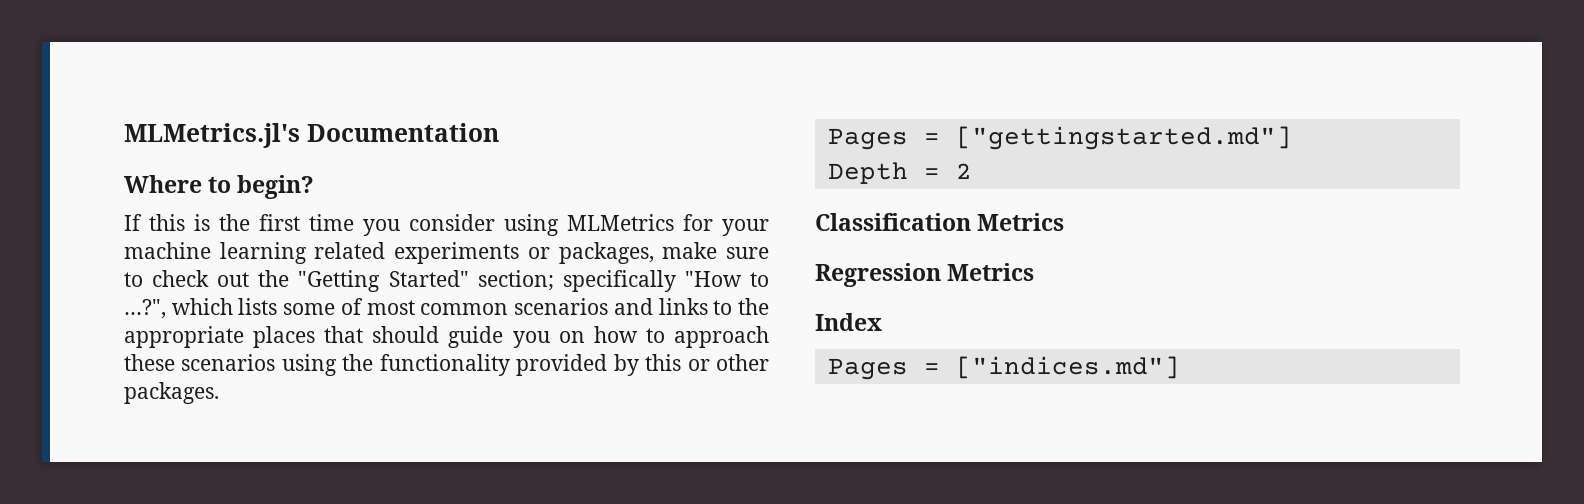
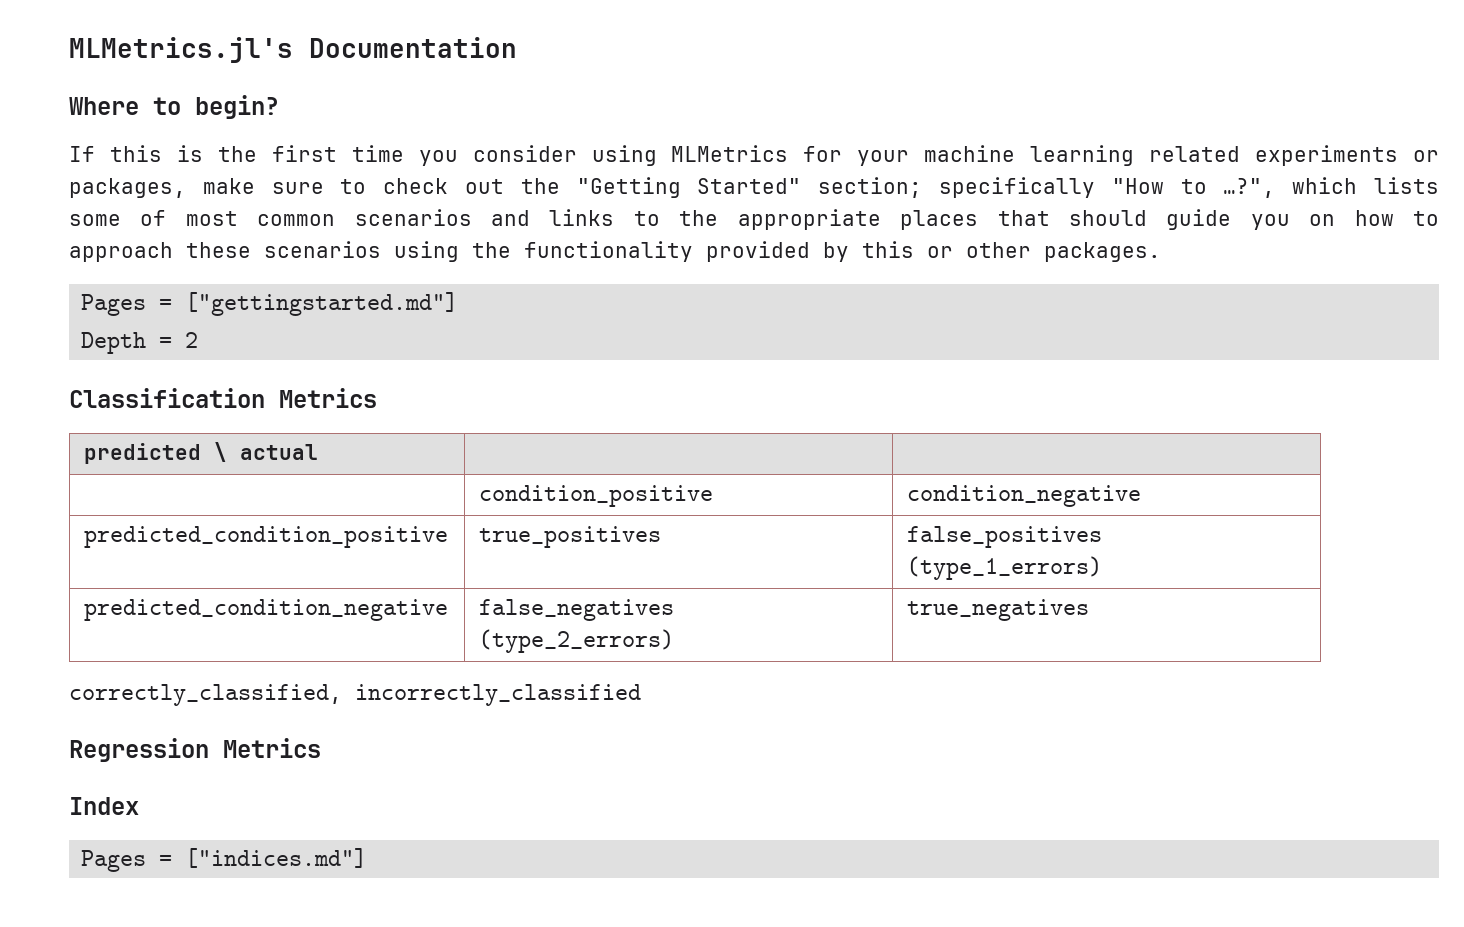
+ predicted \ actual | |
+ | condition_positive | condition_negative
+ predicted_condition_positive | true_positives | false_positives (type_1_errors)
+ predicted_condition_negative | false_negatives (type_2_errors) | true_negatives
+ correctly_classified, incorrectly_classified

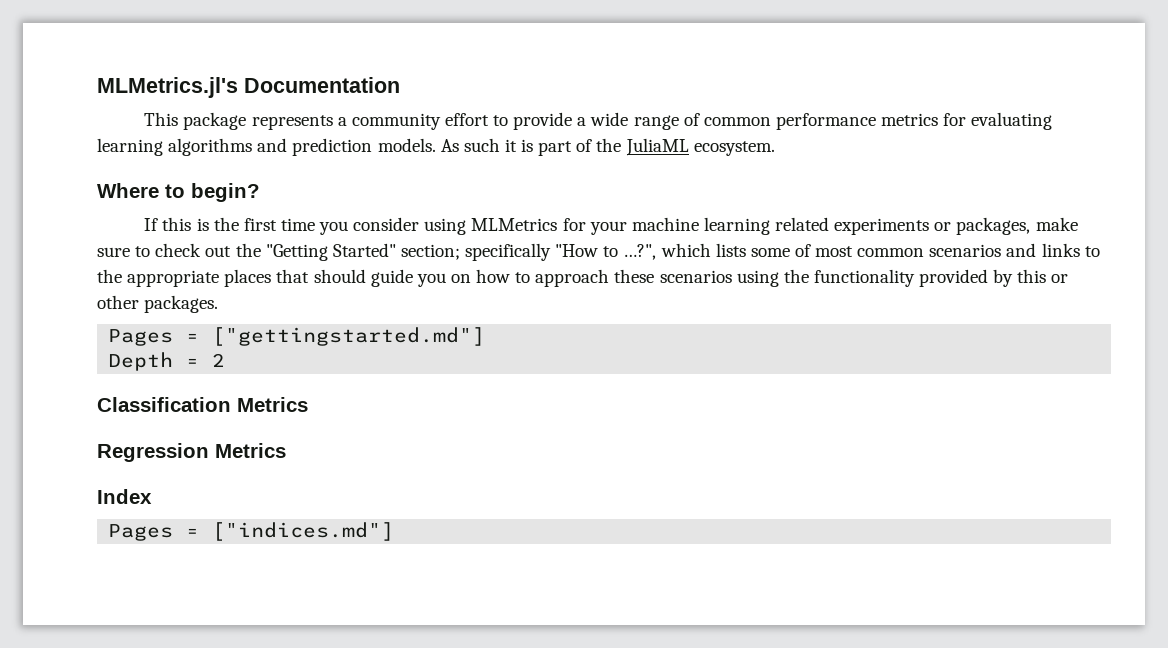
+ This package represents a community effort to provide a wide range of common performance metrics for evaluating learning algorithms and prediction models. As such it is part of the JuliaML ecosystem.
- predicted \ actual | |
- | condition_positive | condition_negative
- predicted_condition_positive | true_positives | false_positives (type_1_errors)
- predicted_condition_negative | false_negatives (type_2_errors) | true_negatives
- correctly_classified, incorrectly_classified

